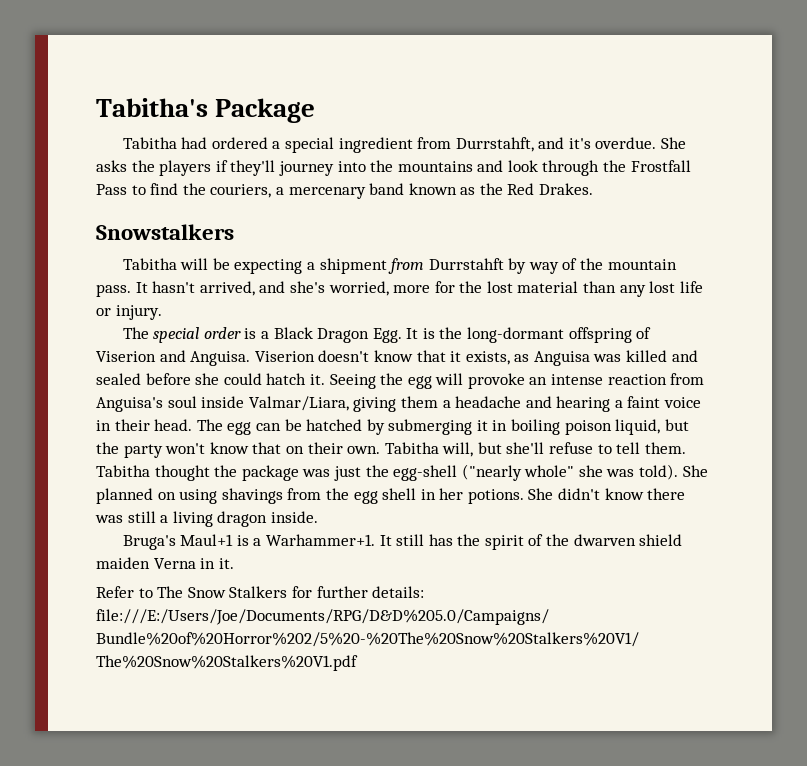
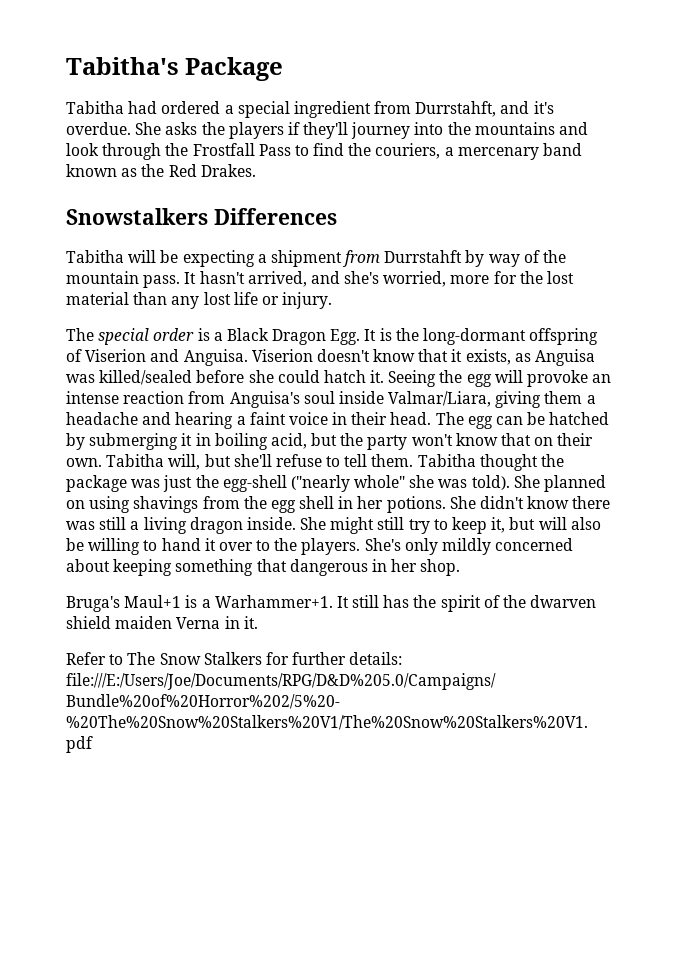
- Snowstalkers
+ Snowstalkers Differences
- Viserion doesn't know that it exists, as Anguisa was killed and sealed before she could hatch it.
+ Viserion doesn't know that it exists, as Anguisa was killed/sealed before she could hatch it.
- The egg can be hatched by submerging it in boiling poison liquid, but the party won't know that on their own.
+ The egg can be hatched by submerging it in boiling acid, but the party won't know that on their own.
+ She might still try to keep it, but will also be willing to hand it over to the players. She's only mildly concerned about keeping something that dangerous in her shop.

